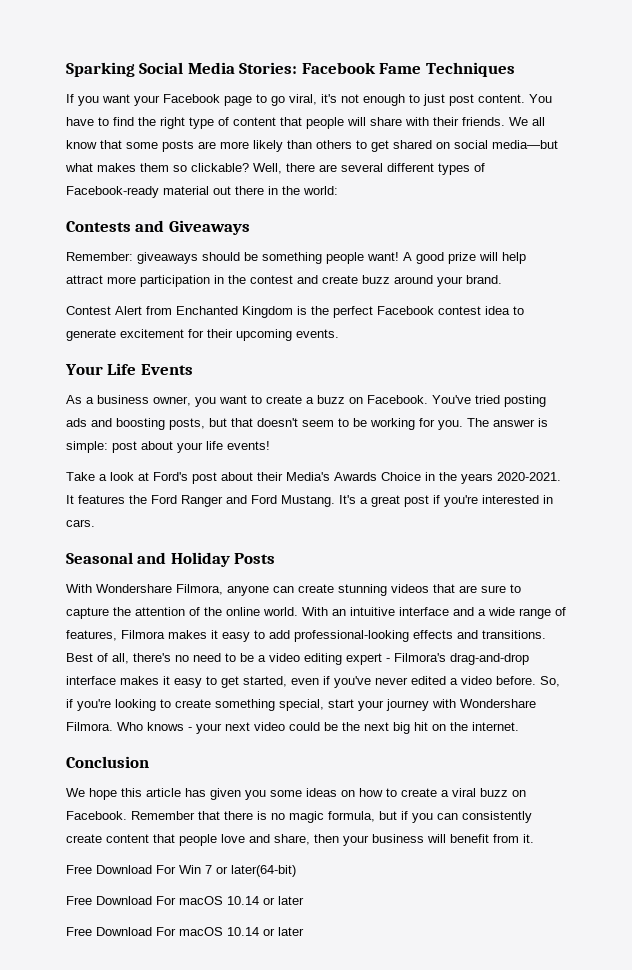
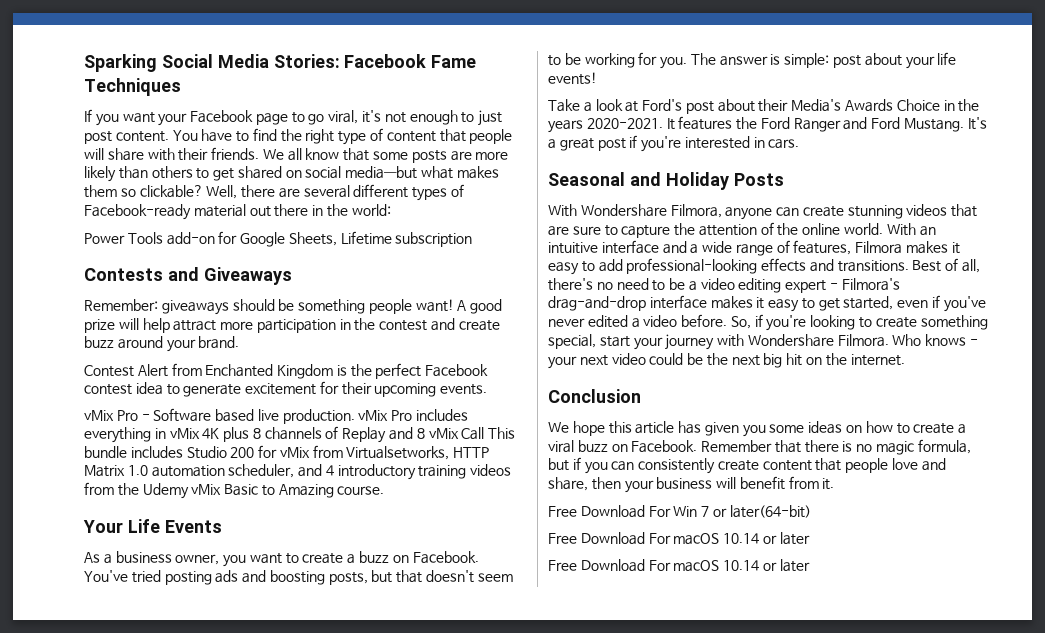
+ Power Tools add-on for Google Sheets, Lifetime subscription
+ vMix Pro - Software based live production. vMix Pro includes everything in vMix 4K plus 8 channels of Replay and 8 vMix Call This bundle includes Studio 200 for vMix from Virtualsetworks, HTTP Matrix 1.0 automation scheduler, and 4 introductory training videos from the Udemy vMix Basic to Amazing course.

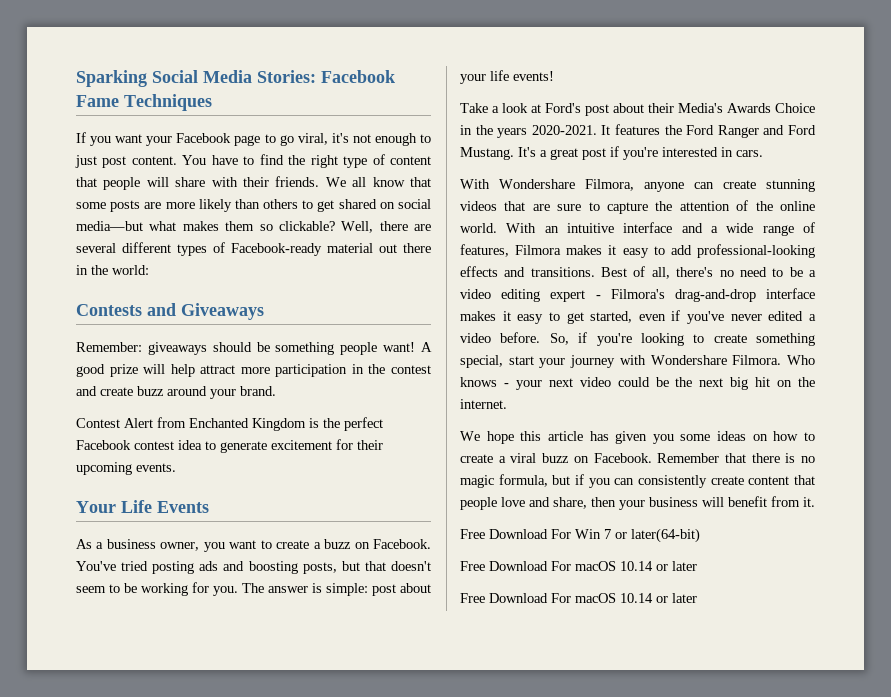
- Power Tools add-on for Google Sheets, Lifetime subscription
- vMix Pro - Software based live production. vMix Pro includes everything in vMix 4K plus 8 channels of Replay and 8 vMix Call This bundle includes Studio 200 for vMix from Virtualsetworks, HTTP Matrix 1.0 automation scheduler, and 4 introductory training videos from the Udemy vMix Basic to Amazing course.
- Seasonal and Holiday Posts
- Conclusion

